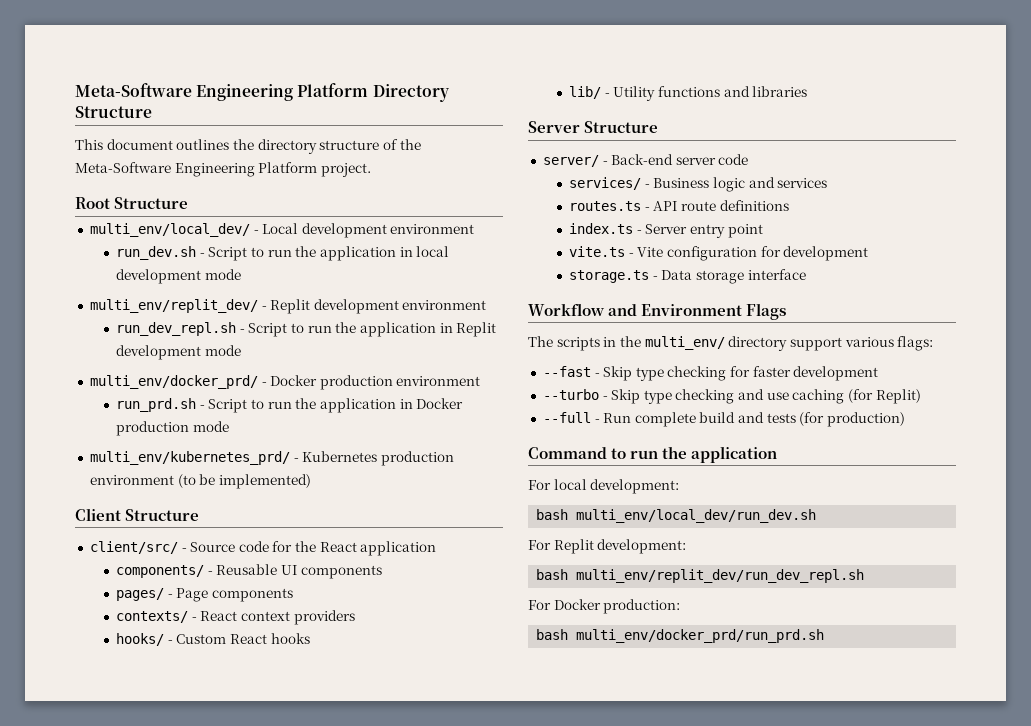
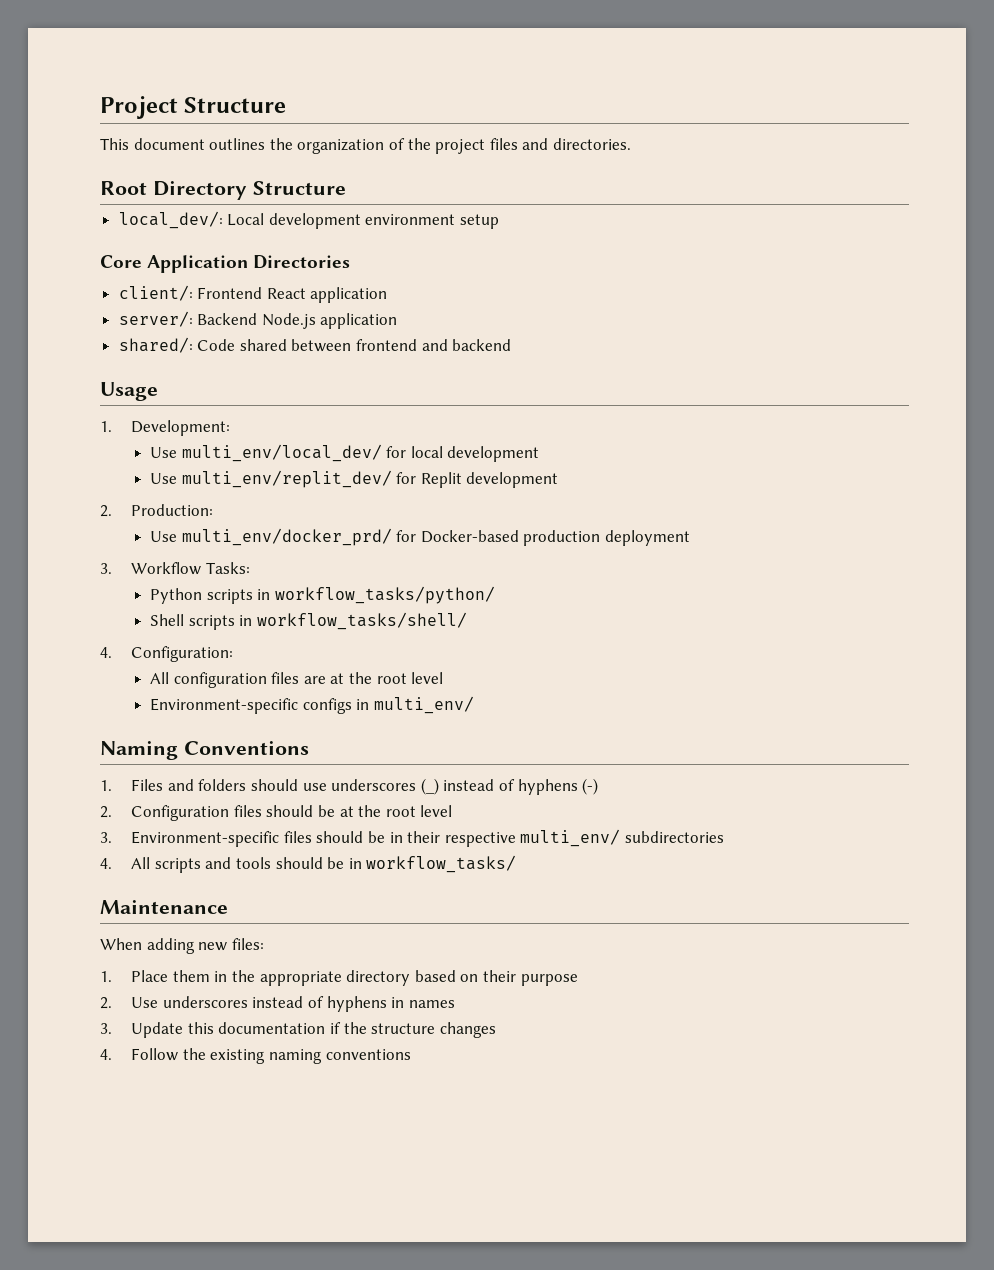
- Meta-Software Engineering Platform Directory Structure
+ Project Structure
- This document outlines the directory structure of the Meta-Software Engineering Platform project.
+ This document outlines the organization of the project files and directories.
- Root Structure
- multi_env/local_dev/ - Local development environment
- run_dev.sh - Script to run the application in local development mode
- multi_env/replit_dev/ - Replit development environment
- run_dev_repl.sh - Script to run the application in Replit development mode
- multi_env/docker_prd/ - Docker production environment
- run_prd.sh - Script to run the application in Docker production mode
- multi_env/kubernetes_prd/ - Kubernetes production environment (to be implemented)
- Client Structure
- client/src/ - Source code for the React application
- components/ - Reusable UI components
- pages/ - Page components
- contexts/ - React context providers
- hooks/ - Custom React hooks
- lib/ - Utility functions and libraries
- Server Structure
- server/ - Back-end server code
- services/ - Business logic and services
- routes.ts - API route definitions
- index.ts - Server entry point
- vite.ts - Vite configuration for development
- storage.ts - Data storage interface
- Workflow and Environment Flags
- The scripts in the multi_env/ directory support various flags:
- --fast - Skip type checking for faster development
- --turbo - Skip type checking and use caching (for Replit)
- --full - Run complete build and tests (for production)
- Command to run the application
- For local development:
- bash multi_env/local_dev/run_dev.sh
- For Replit development:
- bash multi_env/replit_dev/run_dev_repl.sh
- For Docker production:
- bash multi_env/docker_prd/run_prd.sh
+ Root Directory Structure
+ local_dev/: Local development environment setup
+ Core Application Directories
+ client/: Frontend React application
+ server/: Backend Node.js application
+ shared/: Code shared between frontend and backend
+ Usage
+ 1. Development:
+ Use multi_env/local_dev/ for local development
+ Use multi_env/replit_dev/ for Replit development
+ 2. Production:
+ Use multi_env/docker_prd/ for Docker-based production deployment
+ 3. Workflow Tasks:
+ Python scripts in workflow_tasks/python/
+ Shell scripts in workflow_tasks/shell/
+ 4. Configuration:
+ All configuration files are at the root level
+ Environment-specific configs in multi_env/
+ Naming Conventions
+ 1. Files and folders should use underscores (_) instead of hyphens (-)
+ 2. Configuration files should be at the root level
+ 3. Environment-specific files should be in their respective multi_env/ subdirectories
+ 4. All scripts and tools should be in workflow_tasks/
+ Maintenance
+ When adding new files:
+ 1. Place them in the appropriate directory based on their purpose
+ 2. Use underscores instead of hyphens in names
+ 3. Update this documentation if the structure changes
+ 4. Follow the existing naming conventions

